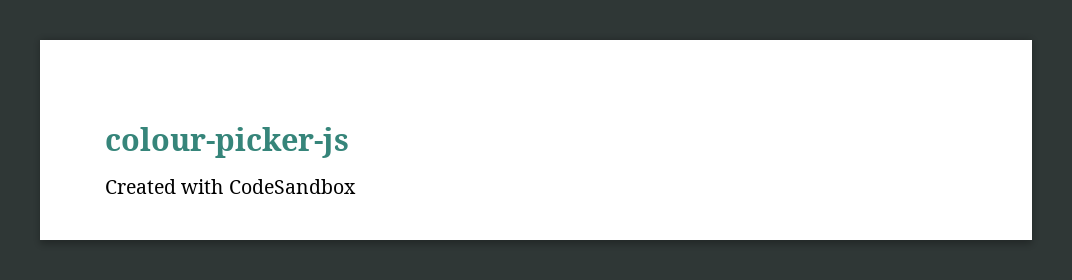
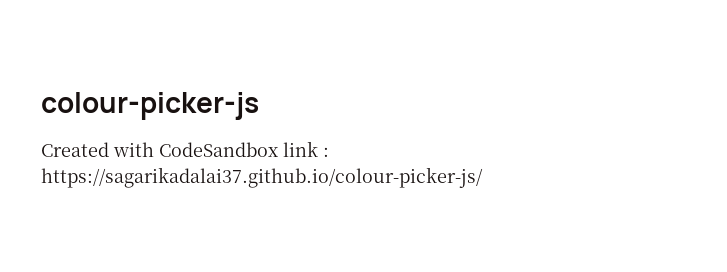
- Created with CodeSandbox
+ Created with CodeSandbox link : https://sagarikadalai37.github.io/colour-picker-js/

